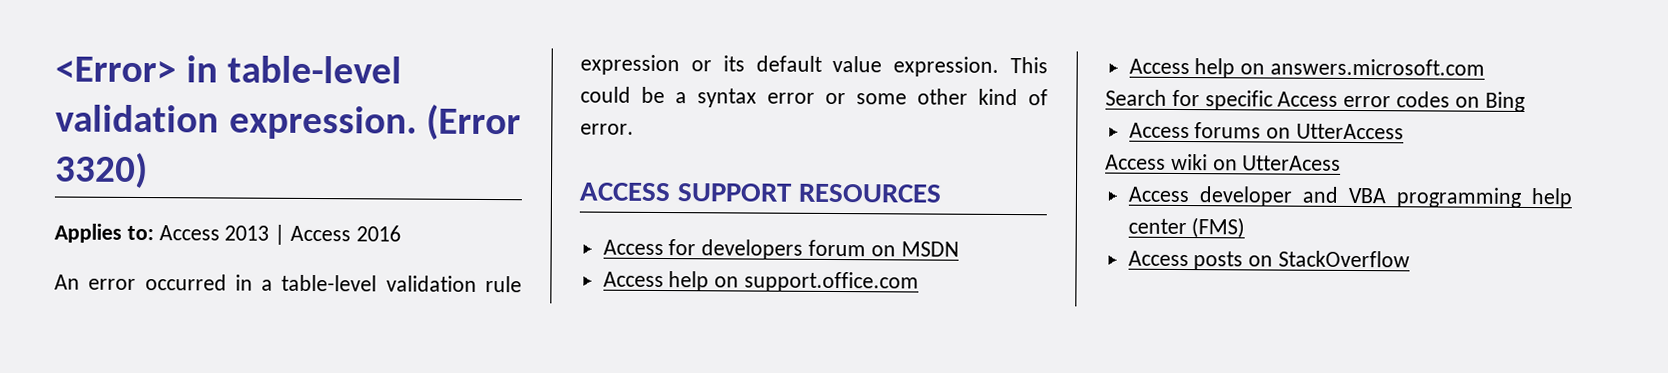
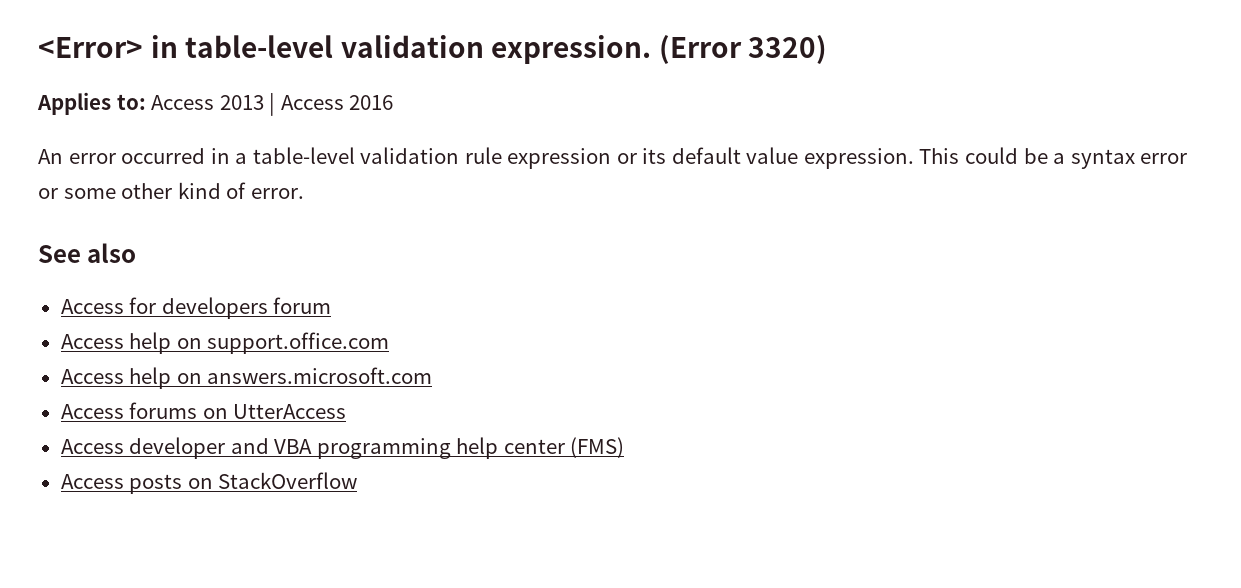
- ACCESS SUPPORT RESOURCES
+ See also
- Access for developers forum on MSDN
+ Access for developers forum
- Search for specific Access error codes on Bing
- Access wiki on UtterAcess

